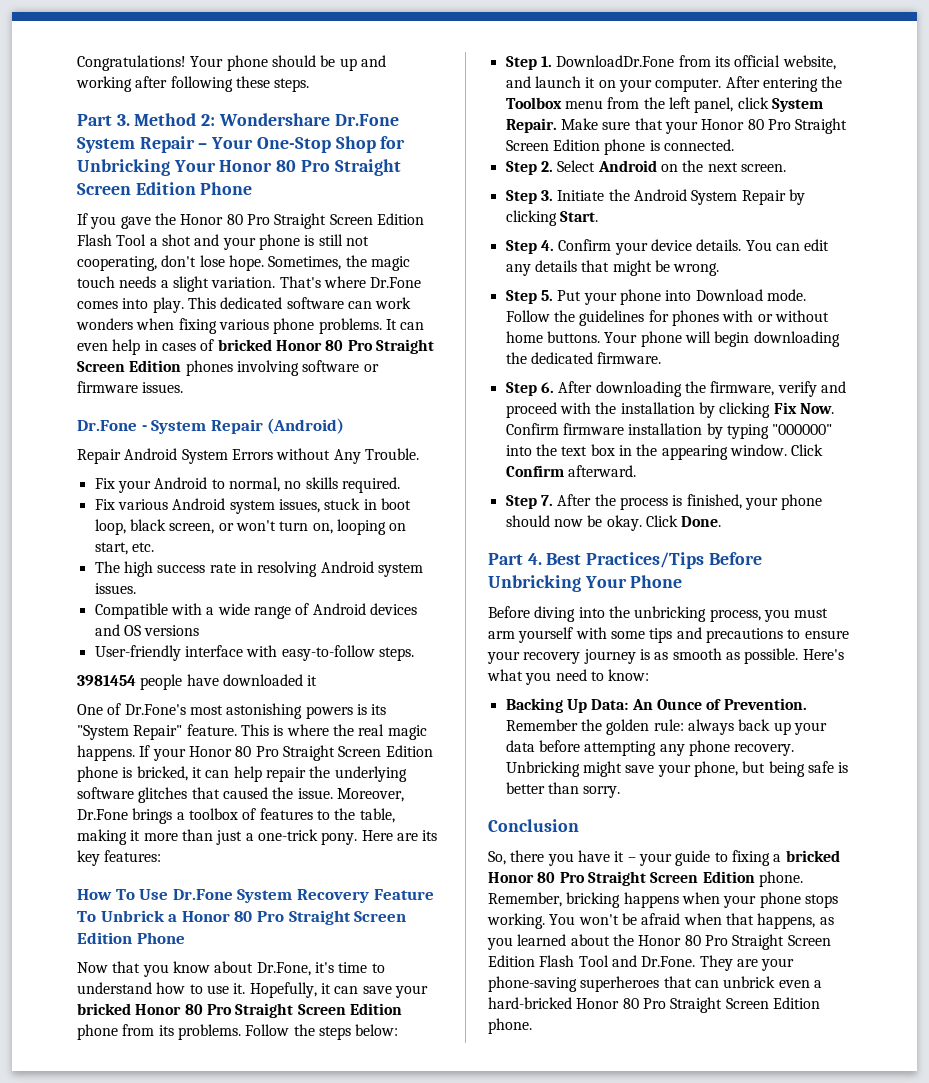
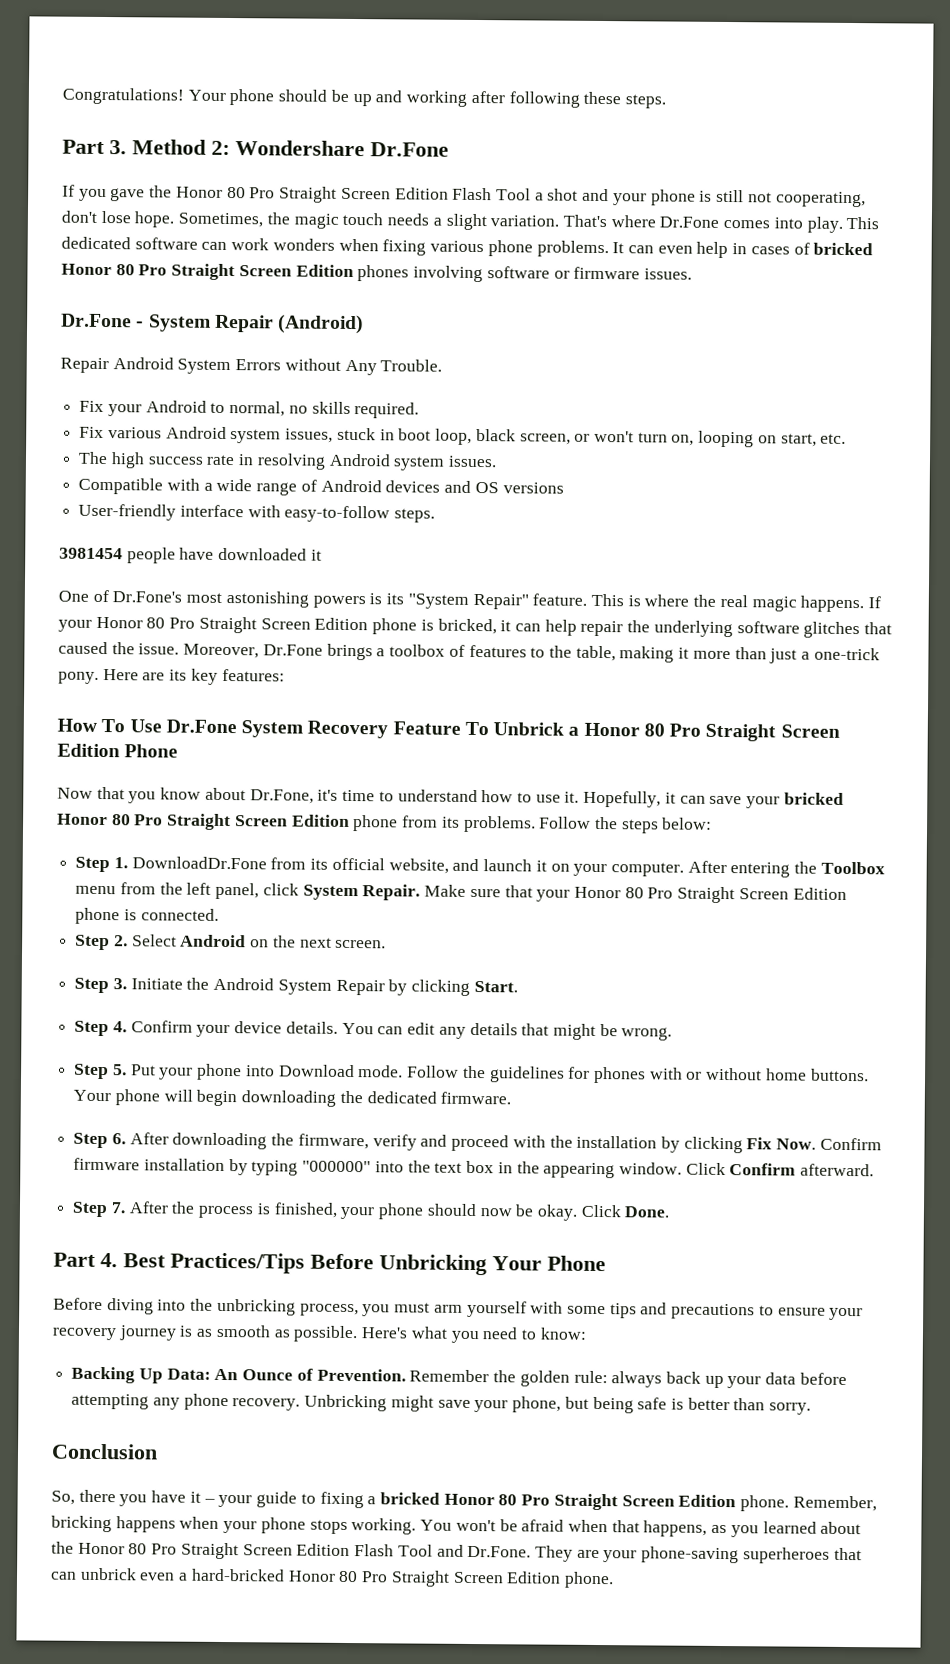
- Part 3. Method 2: Wondershare Dr.Fone System Repair – Your One-Stop Shop for Unbricking Your Honor 80 Pro Straight Screen Edition Phone
+ Part 3. Method 2: Wondershare Dr.Fone

